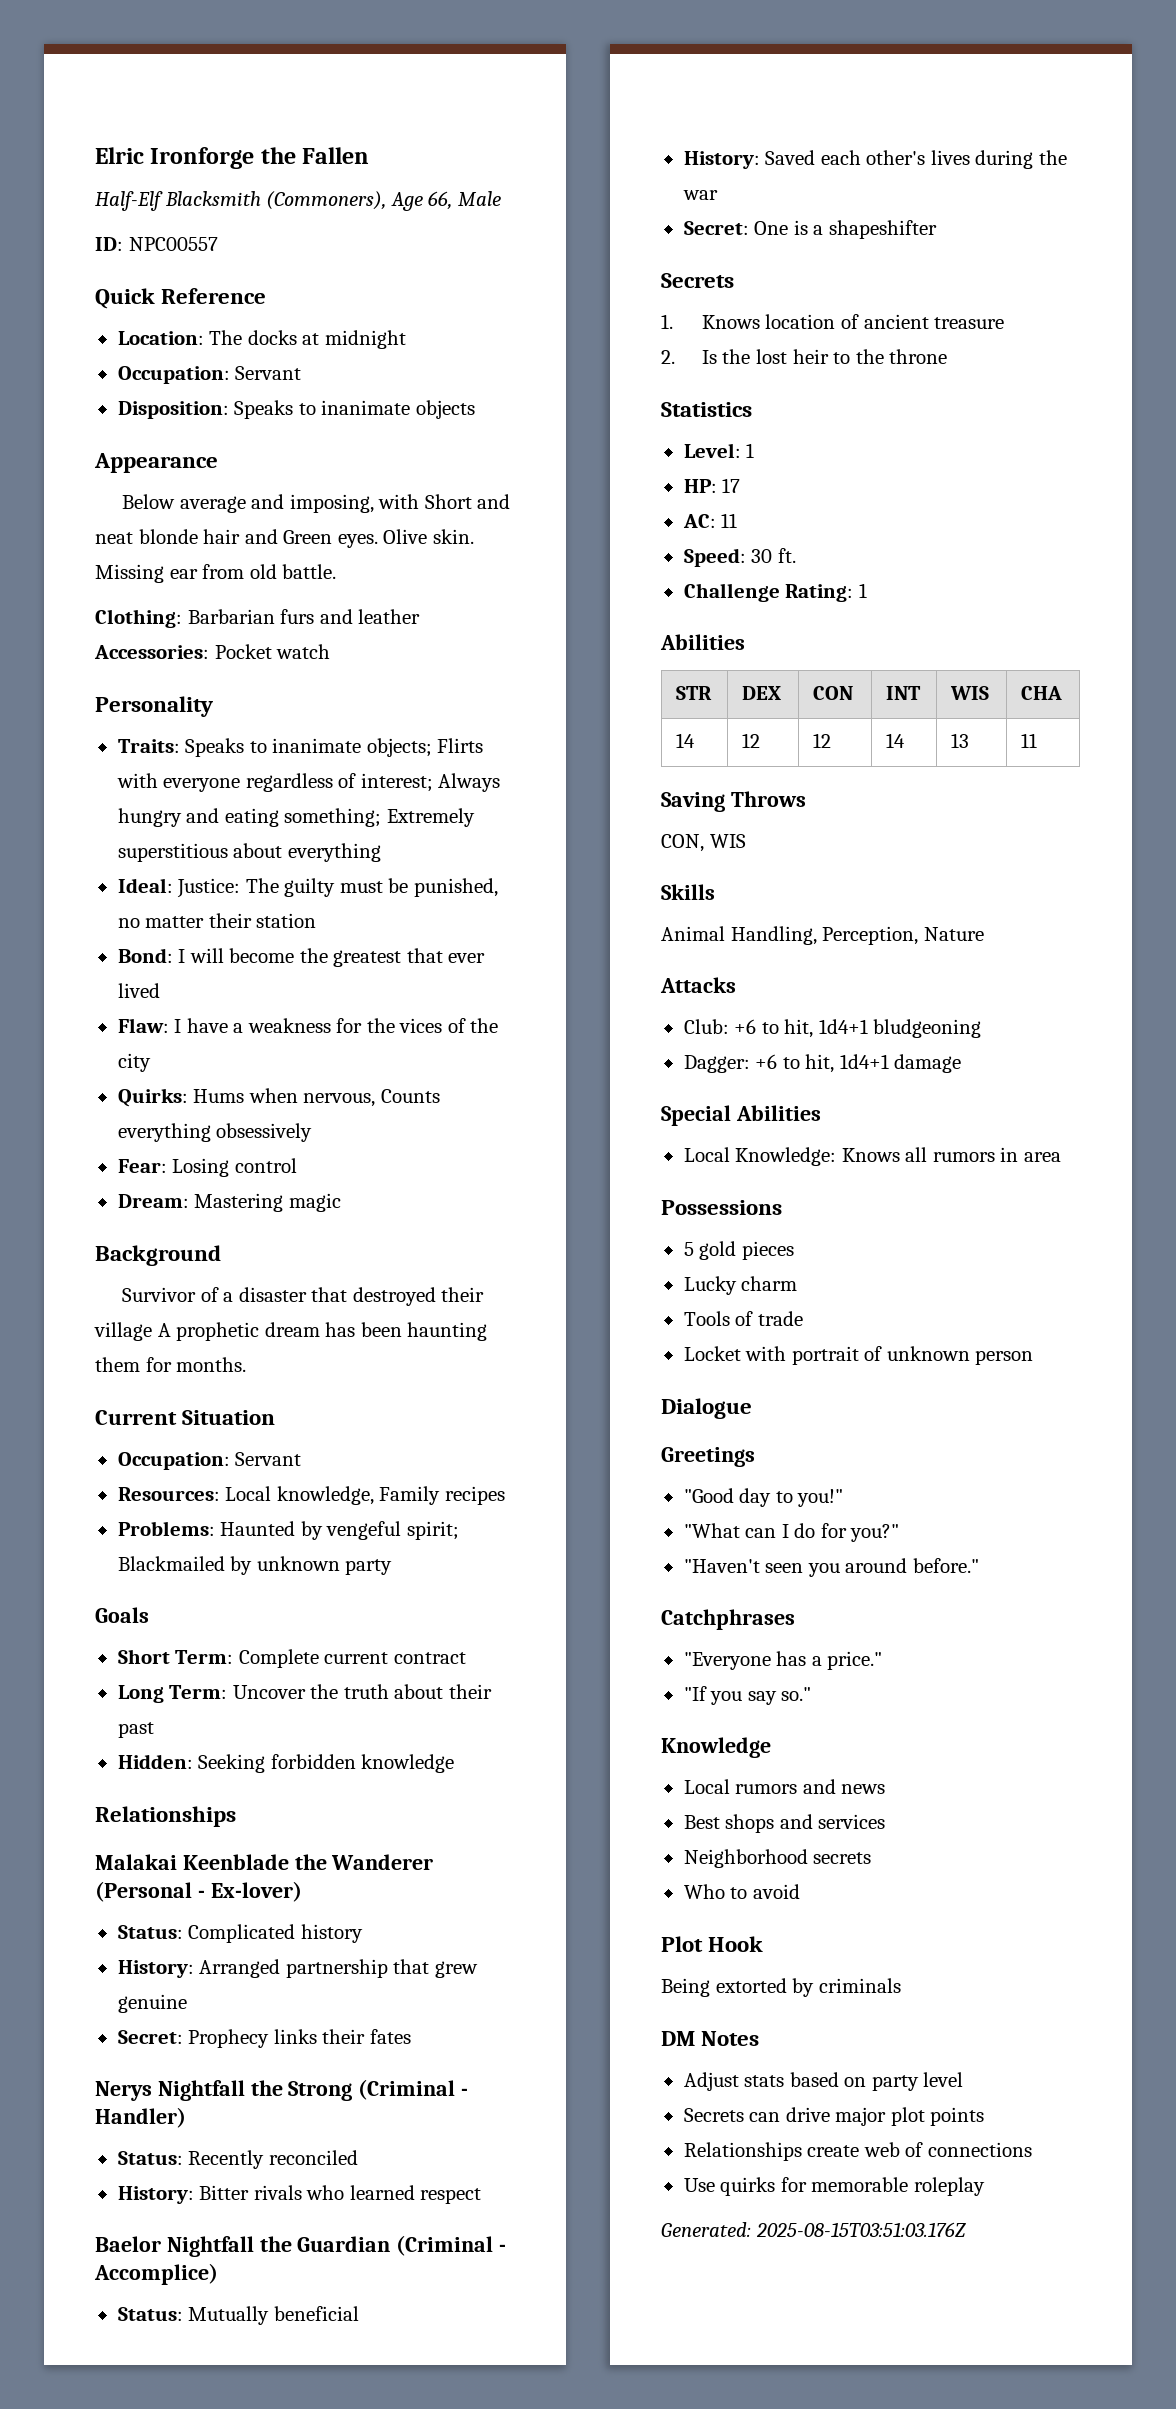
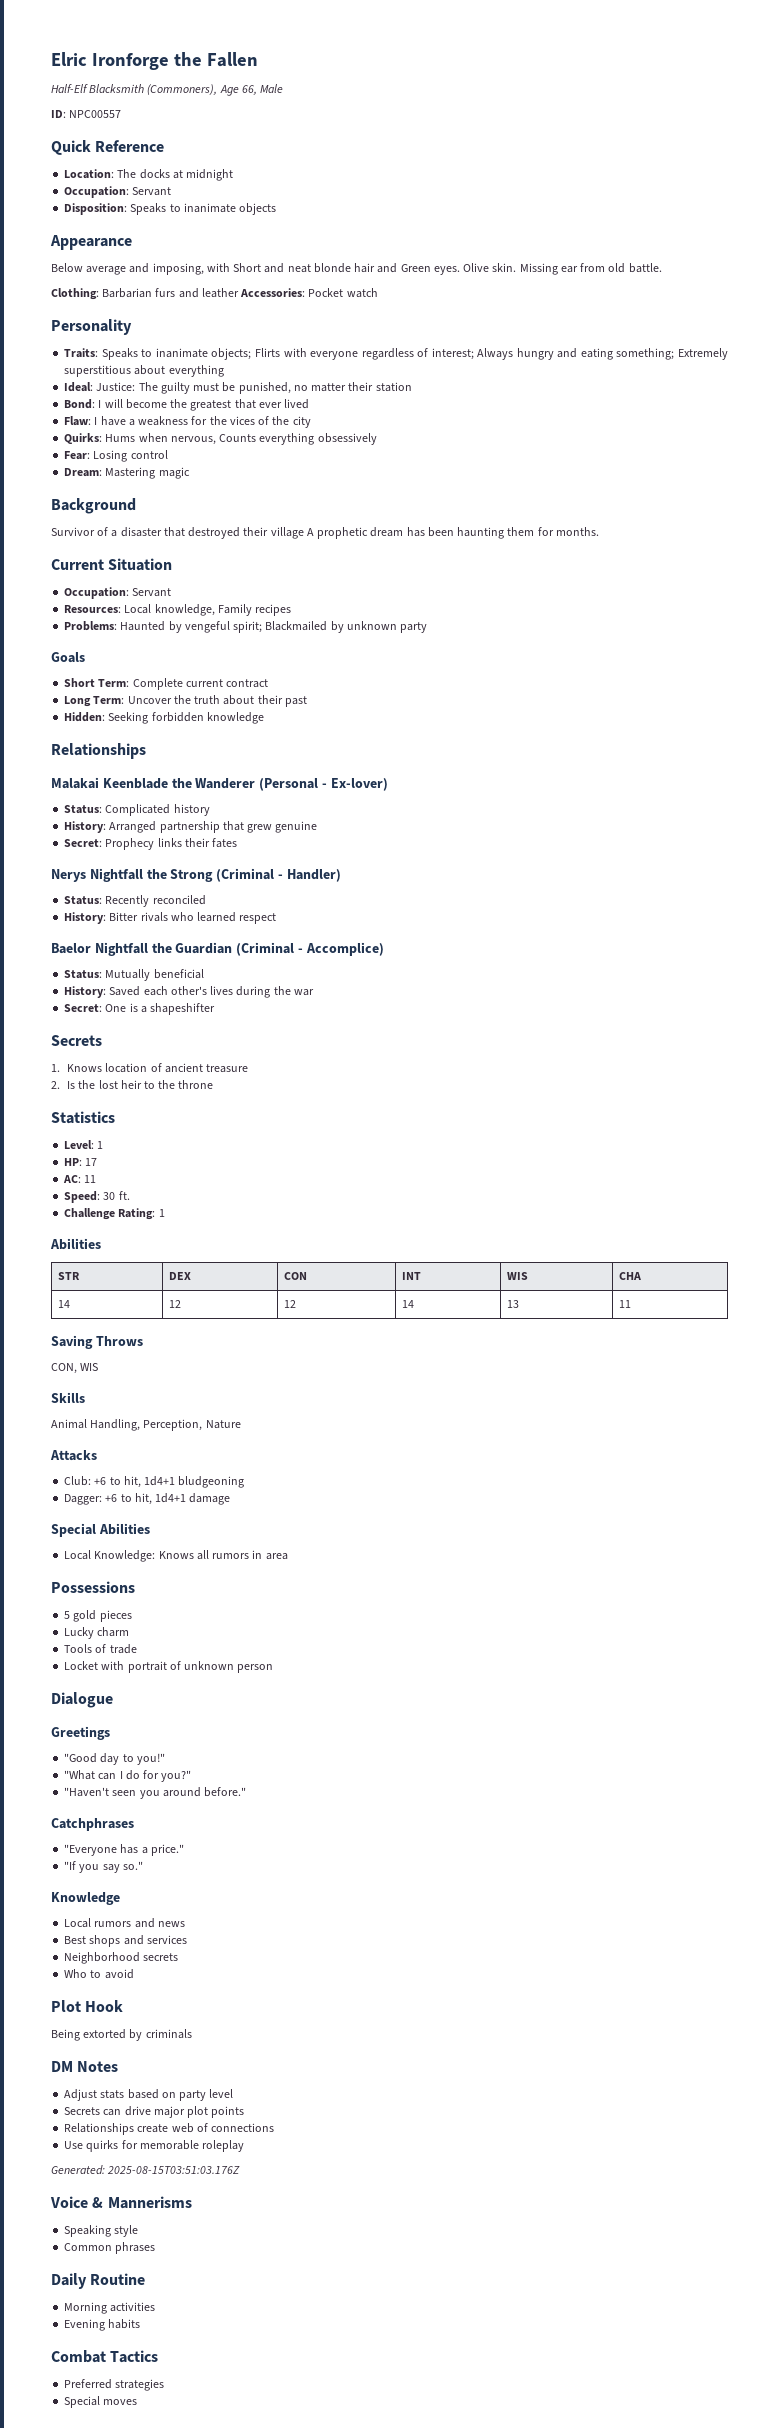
+ Voice & Mannerisms
+ Speaking style
+ Common phrases
+ Daily Routine
+ Morning activities
+ Evening habits
+ Combat Tactics
+ Preferred strategies
+ Special moves

